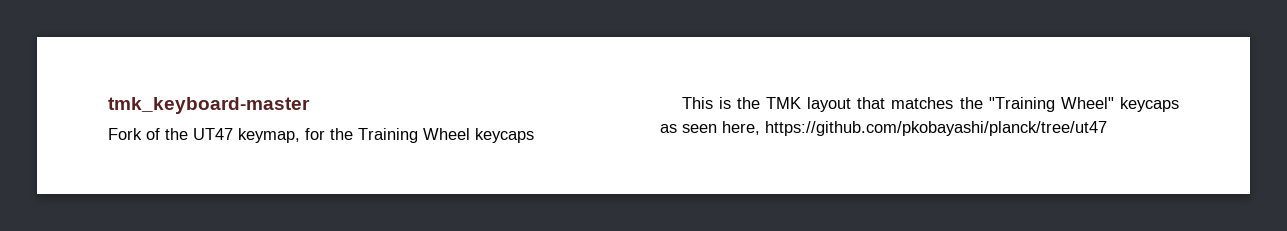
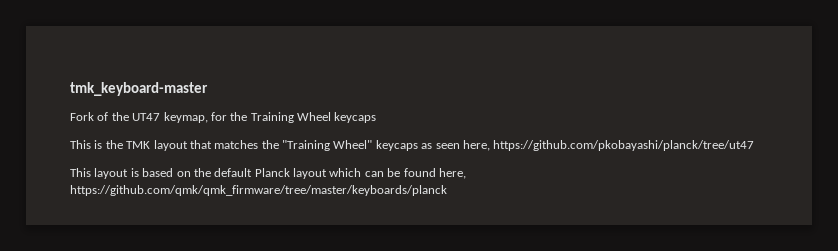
+ This layout is based on the default Planck layout which can be found here, https://github.com/qmk/qmk_firmware/tree/master/keyboards/planck

